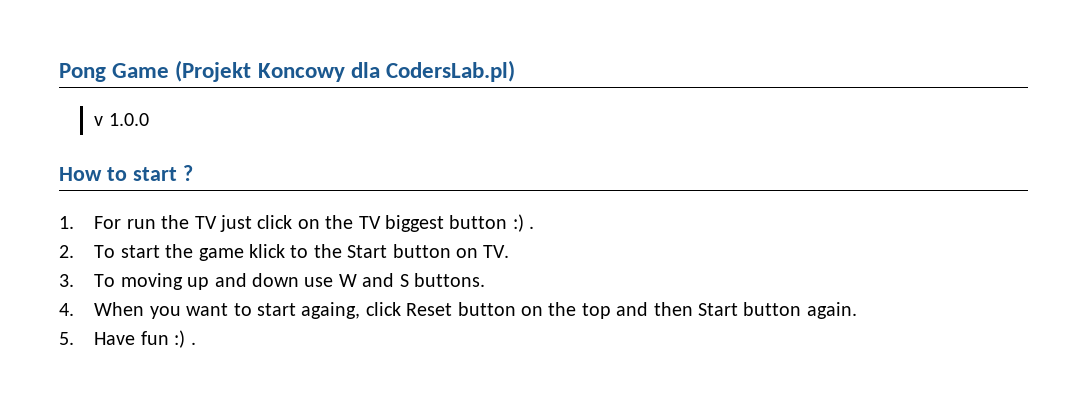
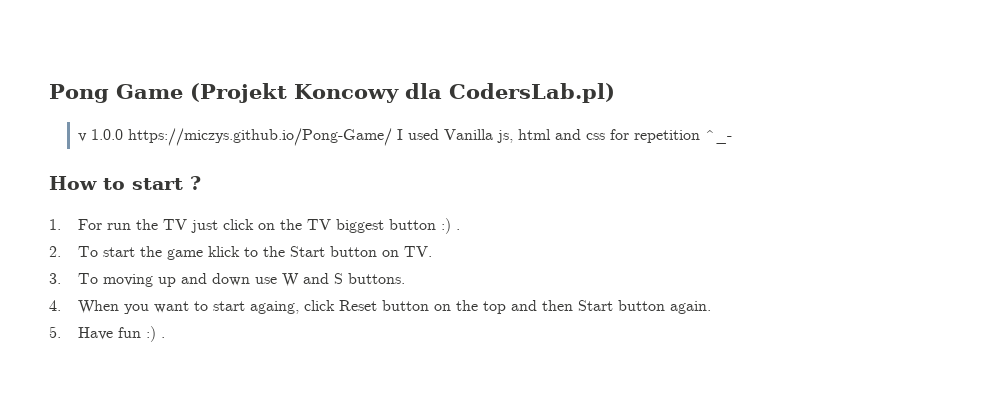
- v 1.0.0
+ v 1.0.0 https://miczys.github.io/Pong-Game/ I used Vanilla js, html and css for repetition ^_-

